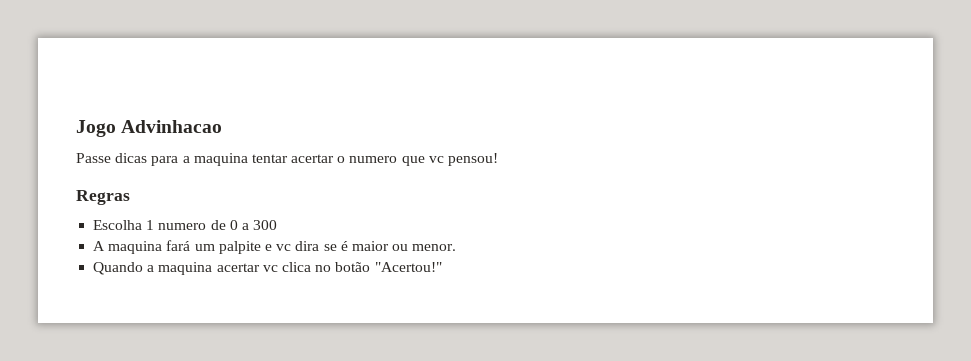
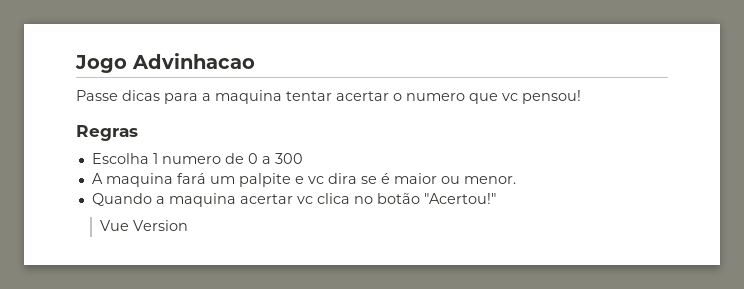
+ Vue Version

